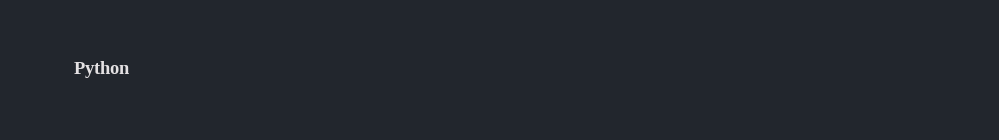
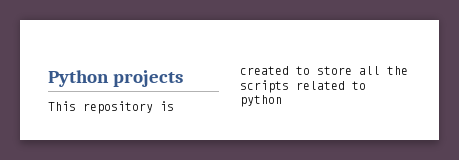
- Python
+ Python projects
+ This repository is created to store all the scripts related to python

